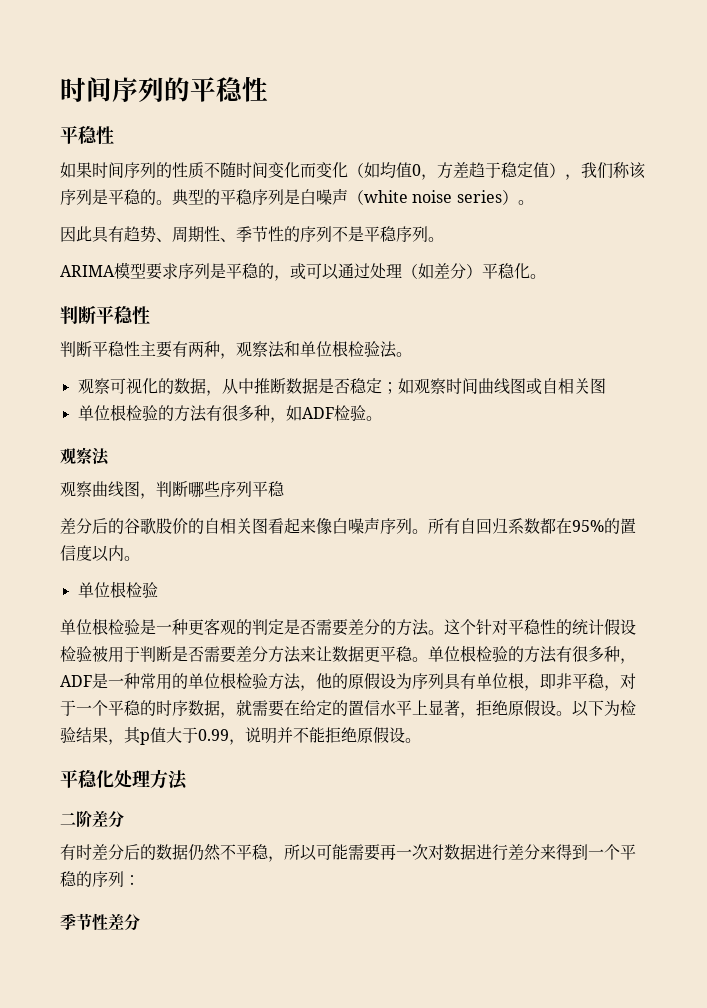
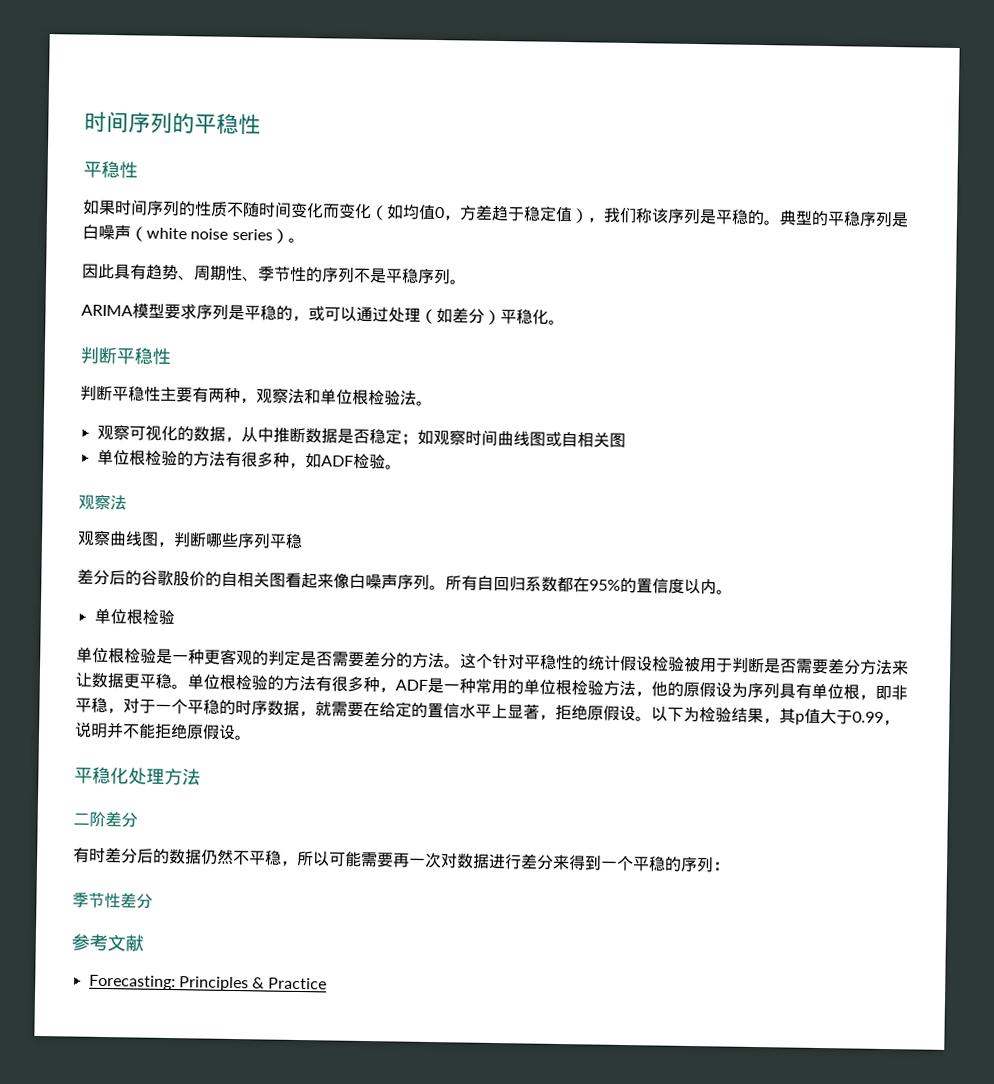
+ 参考文献
+ Forecasting: Principles & Practice

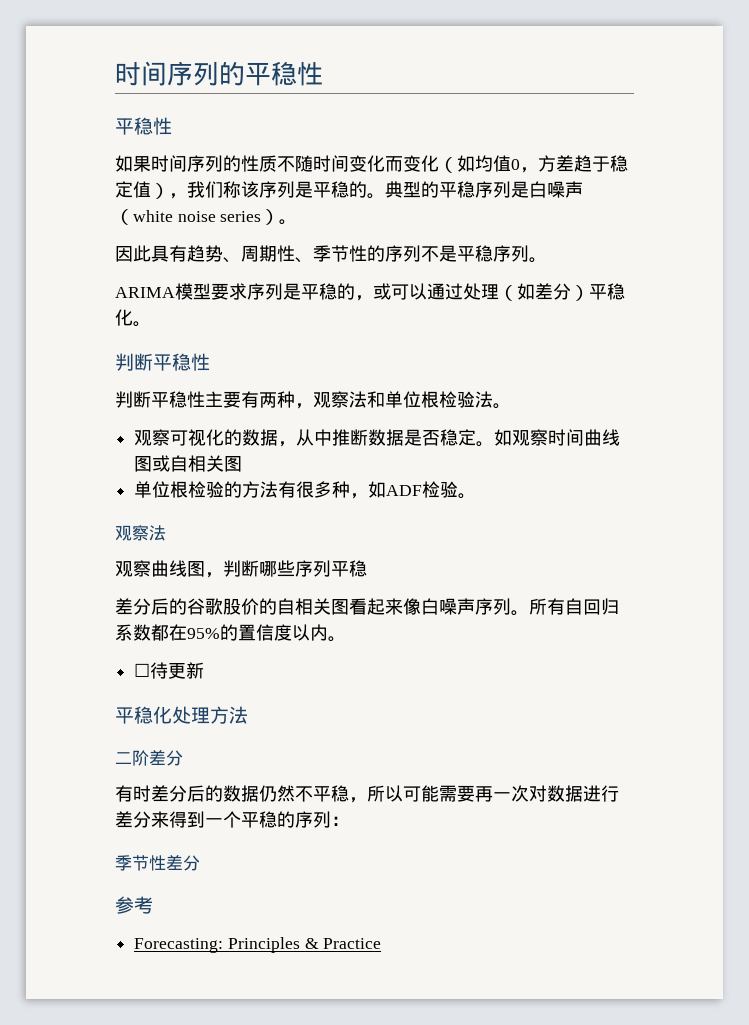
- 观察可视化的数据，从中推断数据是否稳定；如观察时间曲线图或自相关图
+ 观察可视化的数据，从中推断数据是否稳定。如观察时间曲线图或自相关图
  所有自回归系数都在95%的置信度以内。
- 单位根检验
- 单位根检验是一种更客观的判定是否需要差分的方法。这个针对平稳性的统计假设检验被用于判断是否需要差分方法来让数据更平稳。单位根检验的方法有很多种，ADF是一种常用的单位根检验方法，他的原假设为序列具有单位根，即非平稳，对于一个平稳的时序数据，就需要在给定的置信水平上显著，拒绝原假设。以下为检验结果，其p值大于0.99，说明并不能拒绝原假设。
+ ☐待更新
- 参考文献
+ 参考

